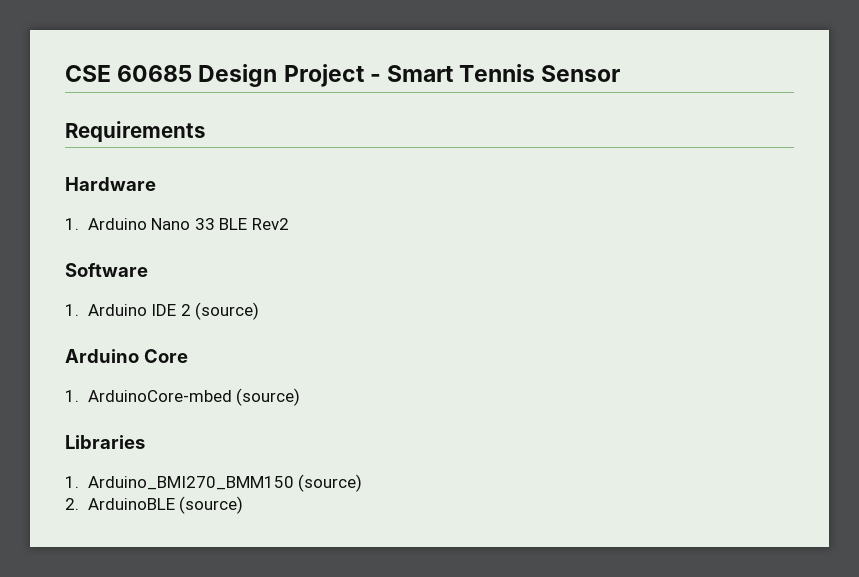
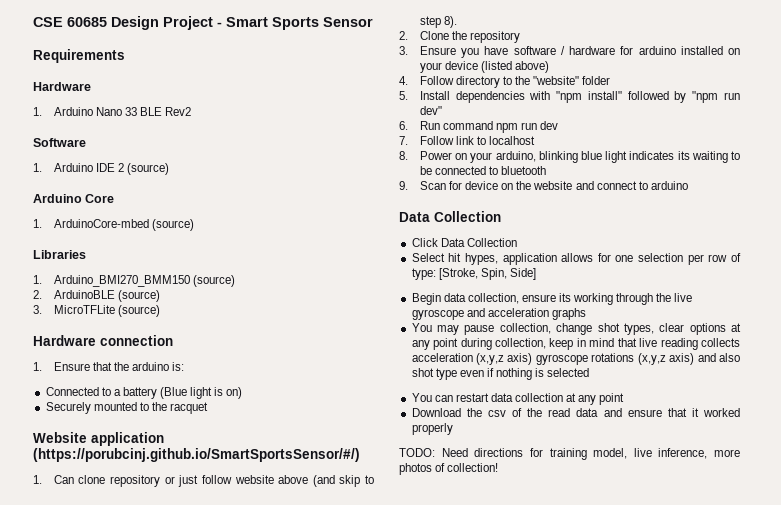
- CSE 60685 Design Project - Smart Tennis Sensor
+ CSE 60685 Design Project - Smart Sports Sensor
+ 3. MicroTFLite (source)
+ Hardware connection
+ 1. Ensure that the arduino is:
+ Connected to a battery (Blue light is on)
+ Securely mounted to the racquet
+ Website application (https://porubcinj.github.io/SmartSportsSensor/#/)
+ 1. Can clone repository or just follow website above (and skip to step 8).
+ 2. Clone the repository
+ 3. Ensure you have software / hardware for arduino installed on your device (listed above)
+ 4. Follow directory to the "website" folder
+ 5. Install dependencies with "npm install" followed by "npm run dev"
+ 6. Run command npm run dev
+ 7. Follow link to localhost
+ 8. Power on your arduino, blinking blue light indicates its waiting to be connected to bluetooth
+ 9. Scan for device on the website and connect to arduino
+ Data Collection
+ Click Data Collection
+ Select hit hypes, application allows for one selection per row of type: [Stroke, Spin, Side]
+ Begin data collection, ensure its working through the live gyroscope and acceleration graphs
+ You may pause collection, change shot types, clear options at any point during collection, keep in mind that live reading collects acceleration (x,y,z axis) gyroscope rotations (x,y,z axis) and also shot type even if nothing is selected
+ You can restart data collection at any point
+ Download the csv of the read data and ensure that it worked properly
+ TODO: Need directions for training model, live inference, more photos of collection!

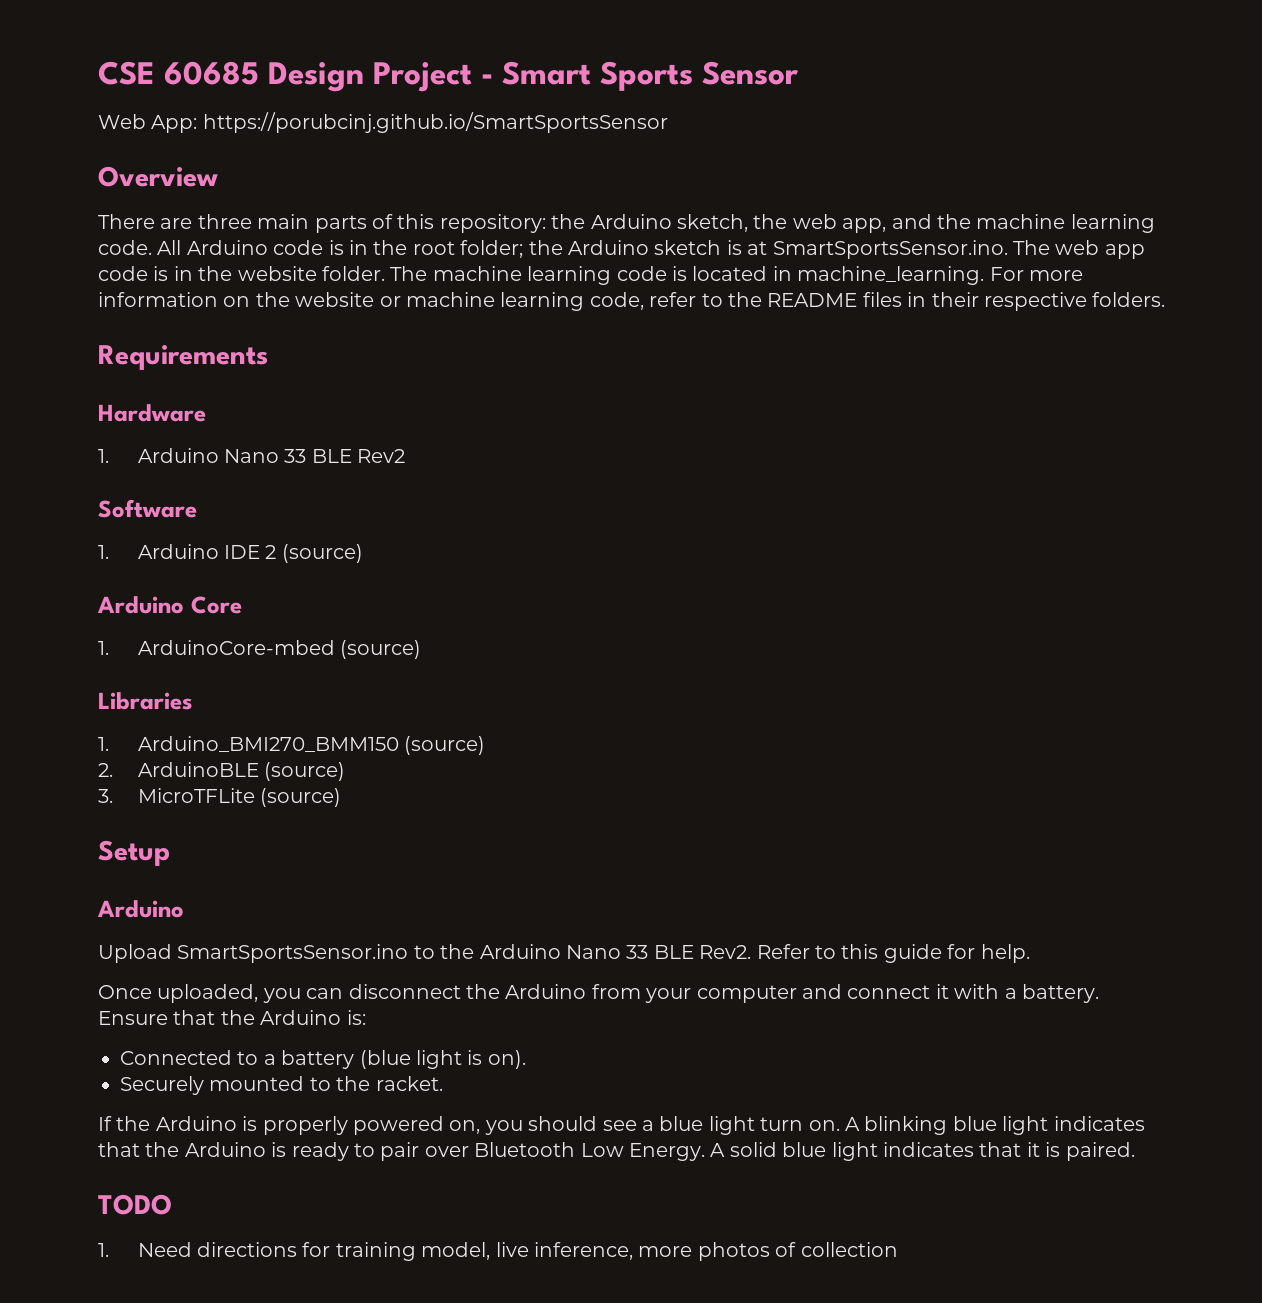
+ Web App: https://porubcinj.github.io/SmartSportsSensor
+ Overview
+ There are three main parts of this repository: the Arduino sketch, the web app, and the machine learning code. All Arduino code is in the root folder; the Arduino sketch is at SmartSportsSensor.ino. The web app code is in the website folder. The machine learning code is located in machine_learning. For more information on the website or machine learning code, refer to the README files in their respective folders.
- Hardware connection
- 1. Ensure that the arduino is:
+ Setup
+ Arduino
+ Upload SmartSportsSensor.ino to the Arduino Nano 33 BLE Rev2. Refer to this guide for help.
+ Once uploaded, you can disconnect the Arduino from your computer and connect it with a battery. Ensure that the Arduino is:
- Connected to a battery (Blue light is on)
+ Connected to a battery (blue light is on).
- Securely mounted to the racquet
- Website application (https://porubcinj.github.io/SmartSportsSensor/#/)
- 1. Can clone repository or just follow website above (and skip to step 8).
- 2. Clone the repository
- 3. Ensure you have software / hardware for arduino installed on your device (listed above)
- 4. Follow directory to the "website" folder
- 5. Install dependencies with "npm install" followed by "npm run dev"
- 6. Run command npm run dev
- 7. Follow link to localhost
- 8. Power on your arduino, blinking blue light indicates its waiting to be connected to bluetooth
- 9. Scan for device on the website and connect to arduino
- Data Collection
- Click Data Collection
- Select hit hypes, application allows for one selection per row of type: [Stroke, Spin, Side]
- Begin data collection, ensure its working through the live gyroscope and acceleration graphs
- You may pause collection, change shot types, clear options at any point during collection, keep in mind that live reading collects acceleration (x,y,z axis) gyroscope rotations (x,y,z axis) and also shot type even if nothing is selected
- You can restart data collection at any point
- Download the csv of the read data and ensure that it worked properly
- TODO: Need directions for training model, live inference, more photos of collection!
+ Securely mounted to the racket.
+ If the Arduino is properly powered on, you should see a blue light turn on. A blinking blue light indicates that the Arduino is ready to pair over Bluetooth Low Energy. A solid blue light indicates that it is paired.
+ TODO
+ 1. Need directions for training model, live inference, more photos of collection

